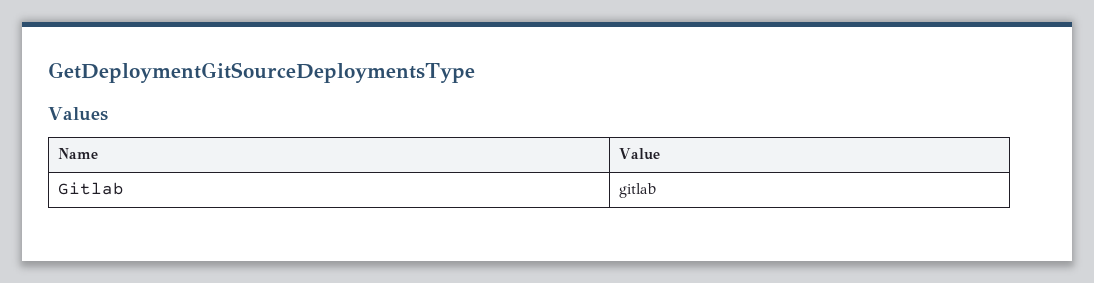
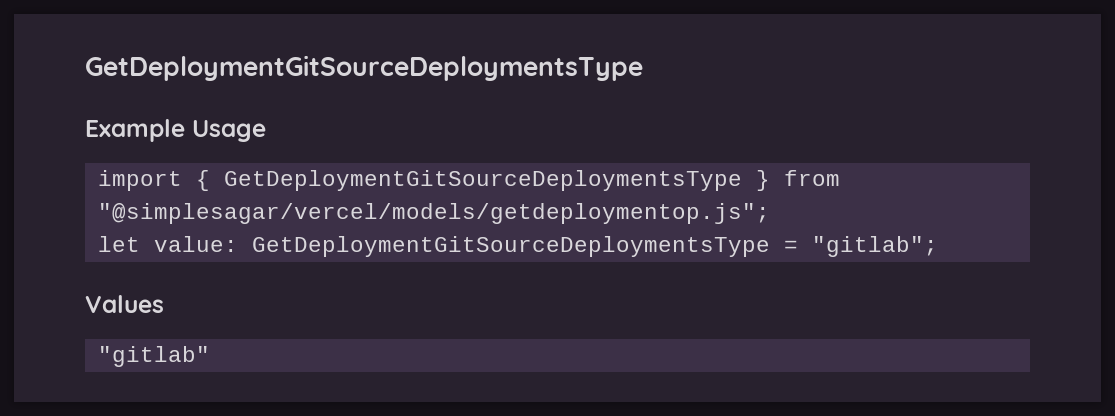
+ Example Usage
+ import { GetDeploymentGitSourceDeploymentsType } from "@simplesagar/vercel/models/getdeploymentop.js";
+ let value: GetDeploymentGitSourceDeploymentsType = "gitlab";
  Values
- Name | Value
- Gitlab | gitlab
+ "gitlab"

